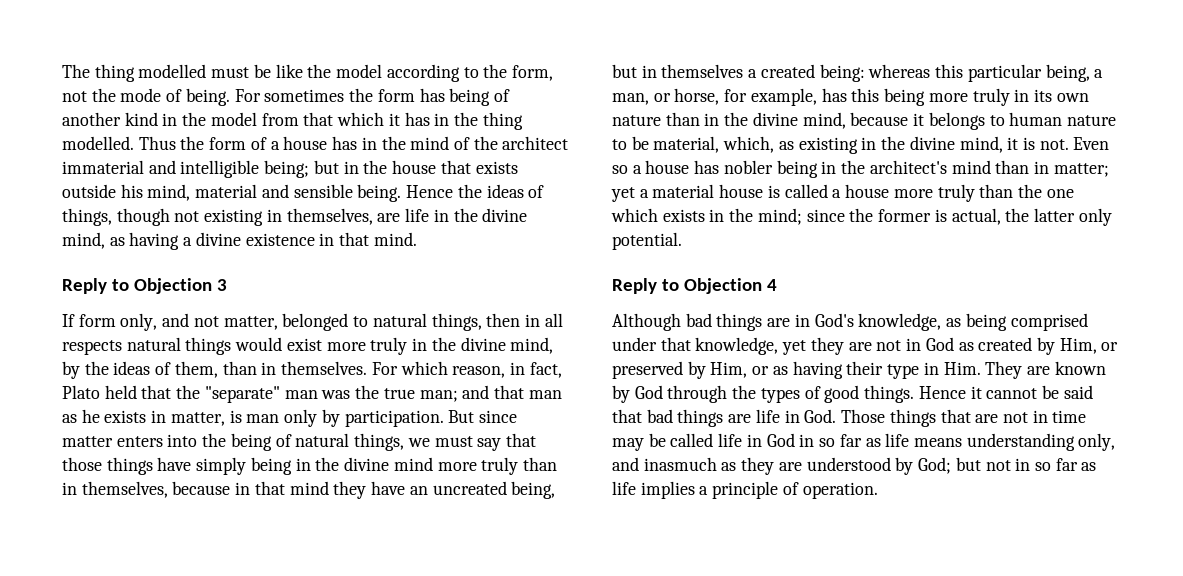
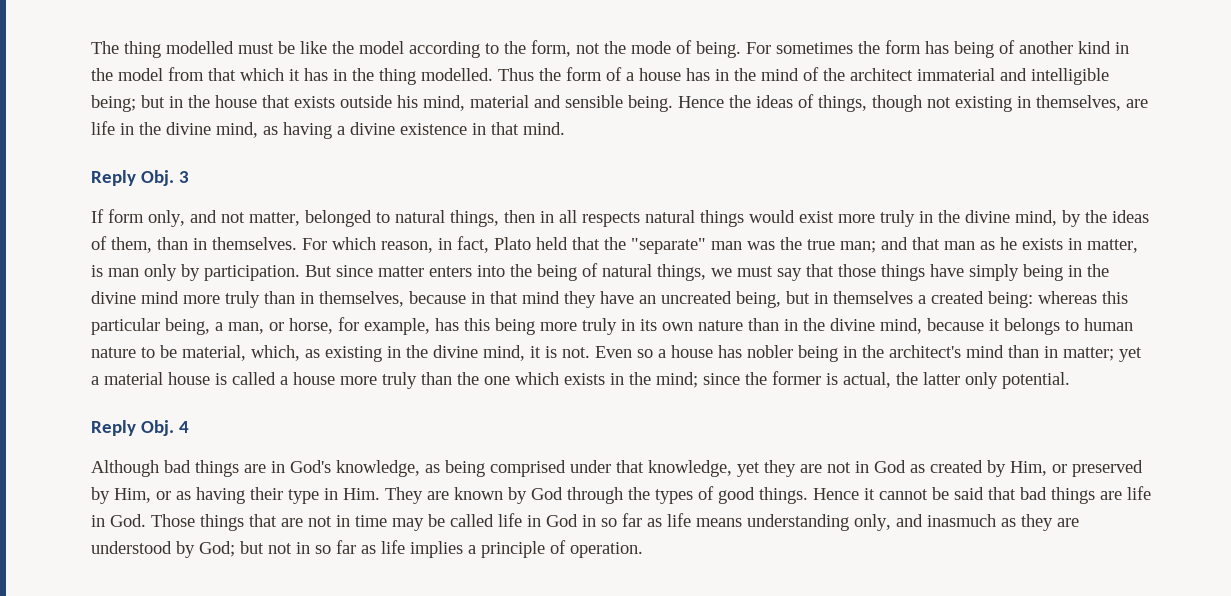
- Reply to Objection 3
+ Reply Obj. 3
- Reply to Objection 4
+ Reply Obj. 4

